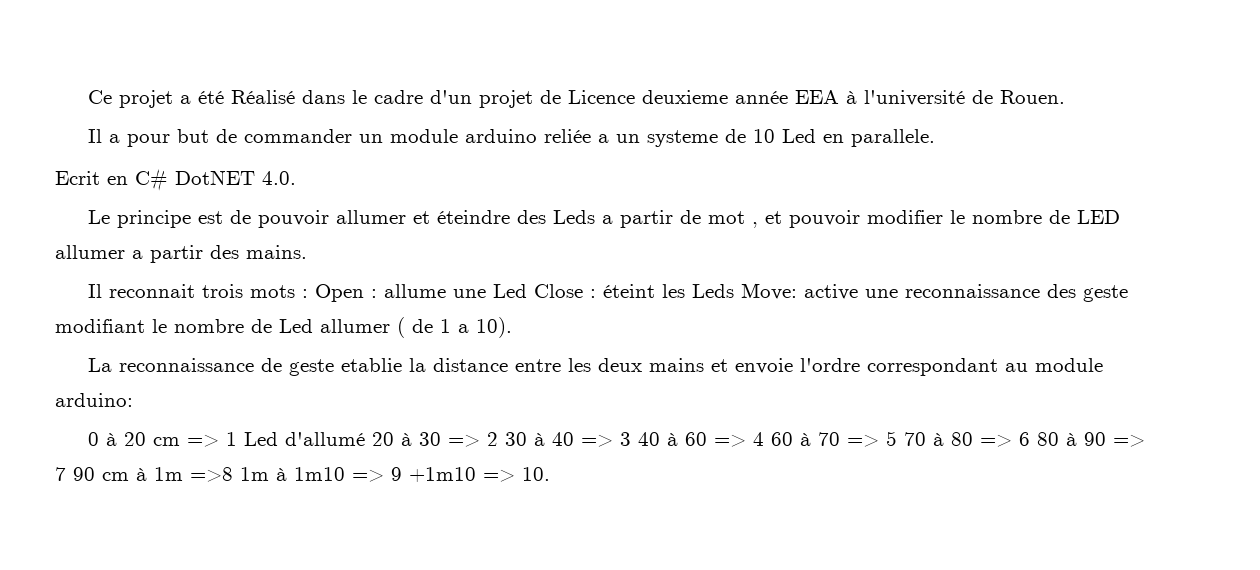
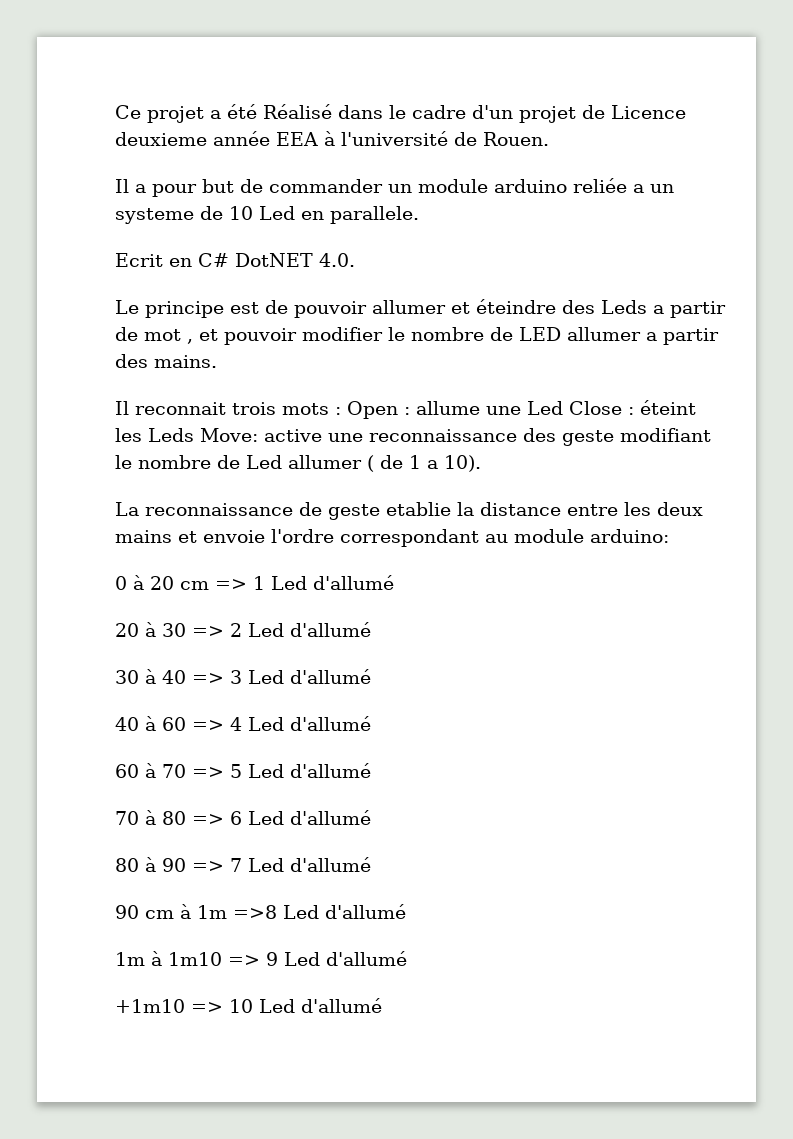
- 0 à 20 cm => 1 Led d'allumé 20 à 30 => 2 30 à 40 => 3 40 à 60 => 4 60 à 70 => 5 70 à 80 => 6 80 à 90 => 7 90 cm à 1m =>8 1m à 1m10 => 9 +1m10 => 10.
+ 0 à 20 cm => 1 Led d'allumé
+ 20 à 30 => 2 Led d'allumé
+ 30 à 40 => 3 Led d'allumé
+ 40 à 60 => 4 Led d'allumé
+ 60 à 70 => 5 Led d'allumé
+ 70 à 80 => 6 Led d'allumé
+ 80 à 90 => 7 Led d'allumé
+ 90 cm à 1m =>8 Led d'allumé
+ 1m à 1m10 => 9 Led d'allumé
+ +1m10 => 10 Led d'allumé

